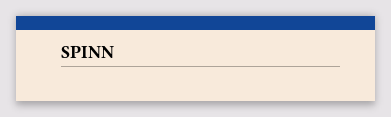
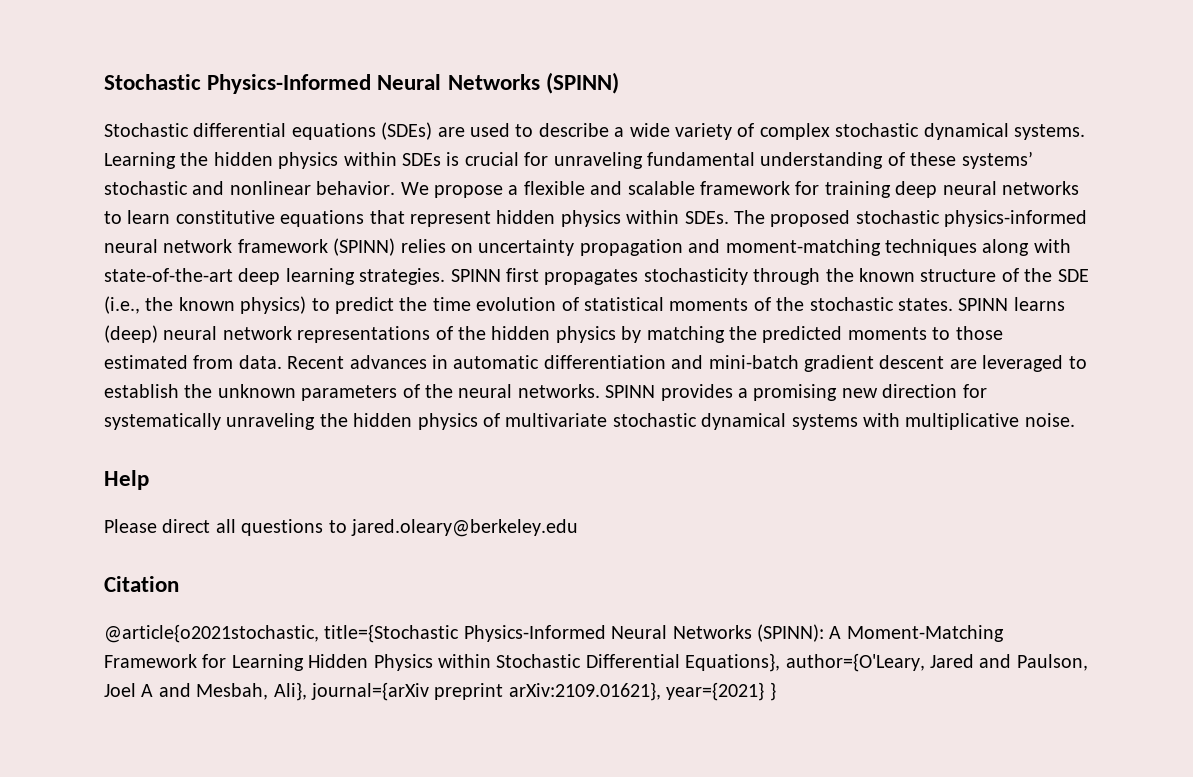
- SPINN
+ Stochastic Physics-Informed Neural Networks (SPINN)
+ Stochastic differential equations (SDEs) are used to describe a wide variety of complex stochastic dynamical systems. Learning the hidden physics within SDEs is crucial for unraveling fundamental understanding of these systems’ stochastic and nonlinear behavior. We propose a flexible and scalable framework for training deep neural networks to learn constitutive equations that represent hidden physics within SDEs. The proposed stochastic physics-informed neural network framework (SPINN) relies on uncertainty propagation and moment-matching techniques along with state-of-the-art deep learning strategies. SPINN first propagates stochasticity through the known structure of the SDE (i.e., the known physics) to predict the time evolution of statistical moments of the stochastic states. SPINN learns (deep) neural network representations of the hidden physics by matching the predicted moments to those estimated from data. Recent advances in automatic differentiation and mini-batch gradient descent are leveraged to establish the unknown parameters of the neural networks. SPINN provides a promising new direction for systematically unraveling the hidden physics of multivariate stochastic dynamical systems with multiplicative noise.
+ Help
+ Please direct all questions to jared.oleary@berkeley.edu
+ Citation
+ @article{o2021stochastic, title={Stochastic Physics-Informed Neural Networks (SPINN): A Moment-Matching Framework for Learning Hidden Physics within Stochastic Differential Equations}, author={O'Leary, Jared and Paulson, Joel A and Mesbah, Ali}, journal={arXiv preprint arXiv:2109.01621}, year={2021} }

